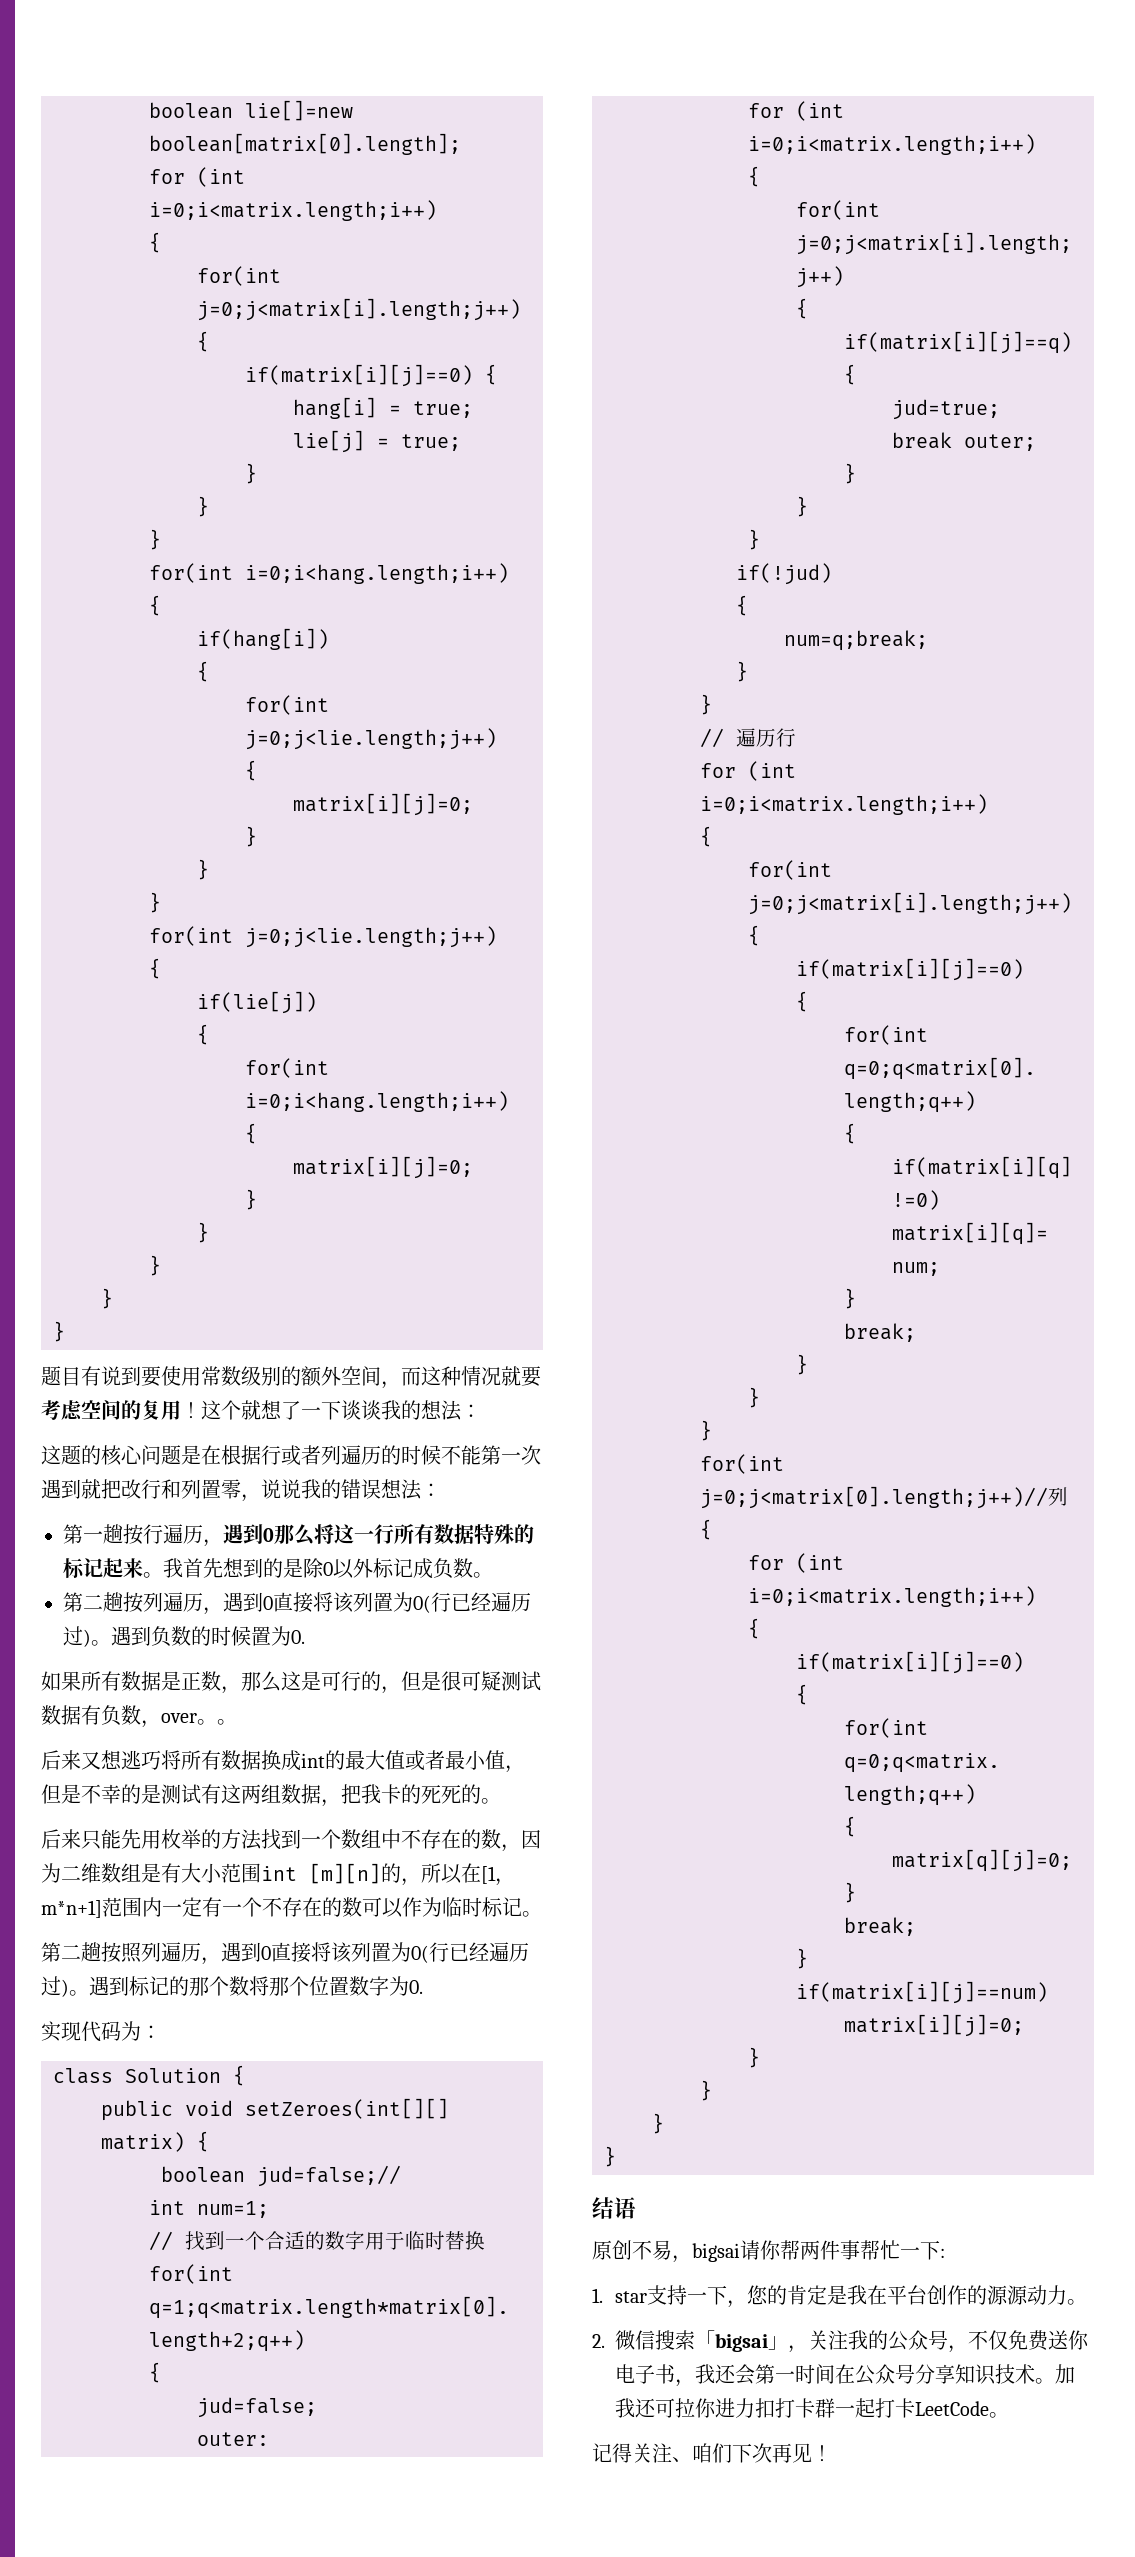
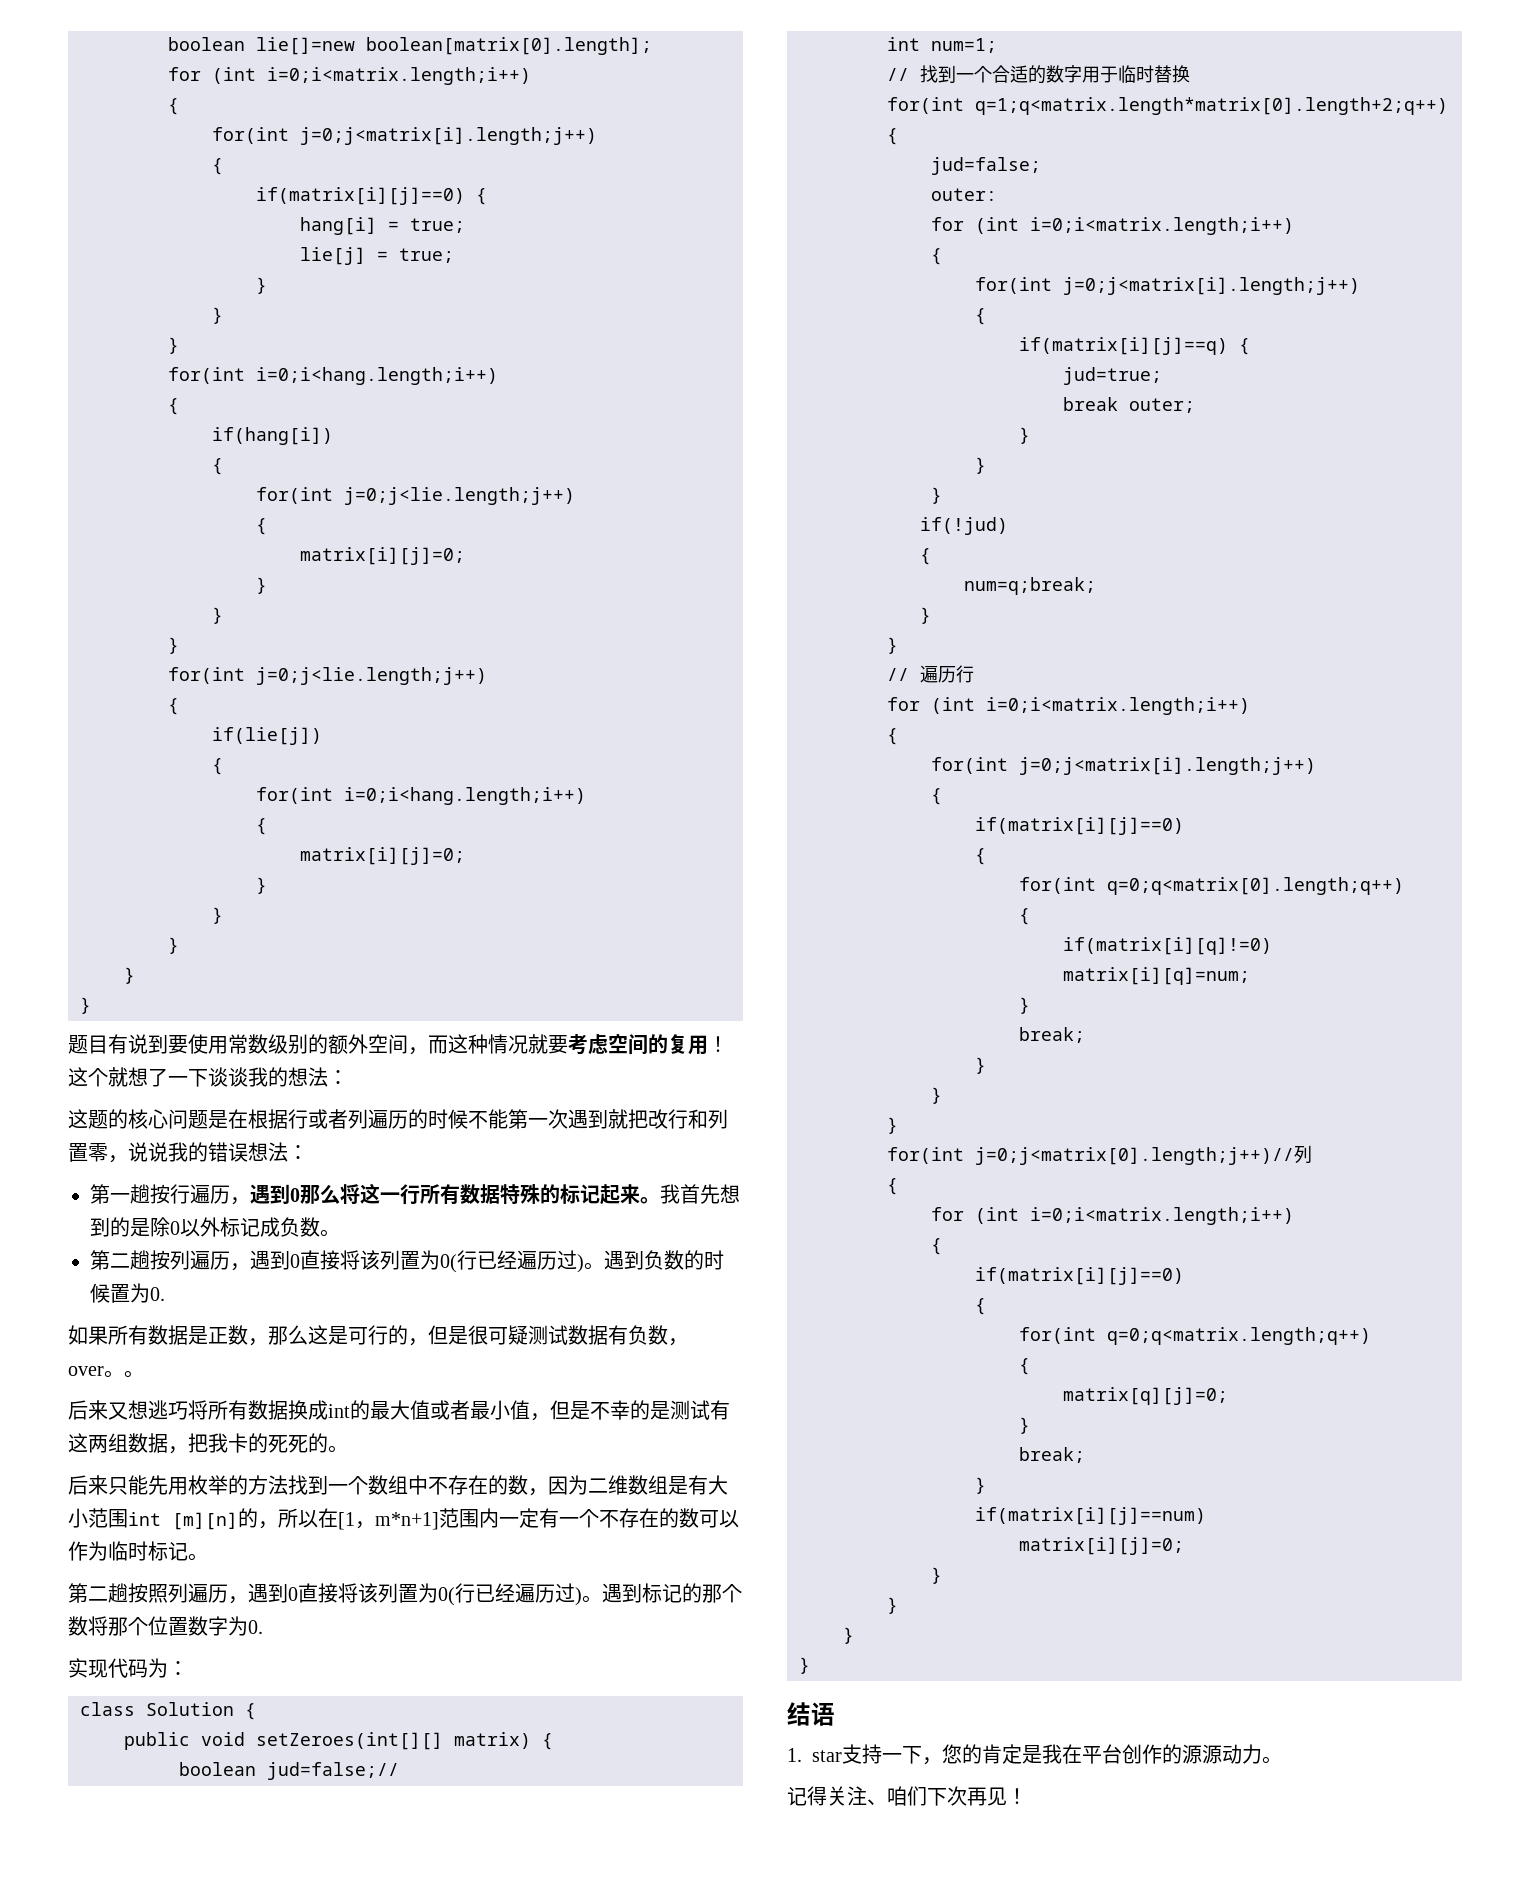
- 原创不易，bigsai请你帮两件事帮忙一下:
- 2.微信搜索「bigsai」，关注我的公众号，不仅免费送你电子书，我还会第一时间在公众号分享知识技术。加我还可拉你进力扣打卡群一起打卡LeetCode。

